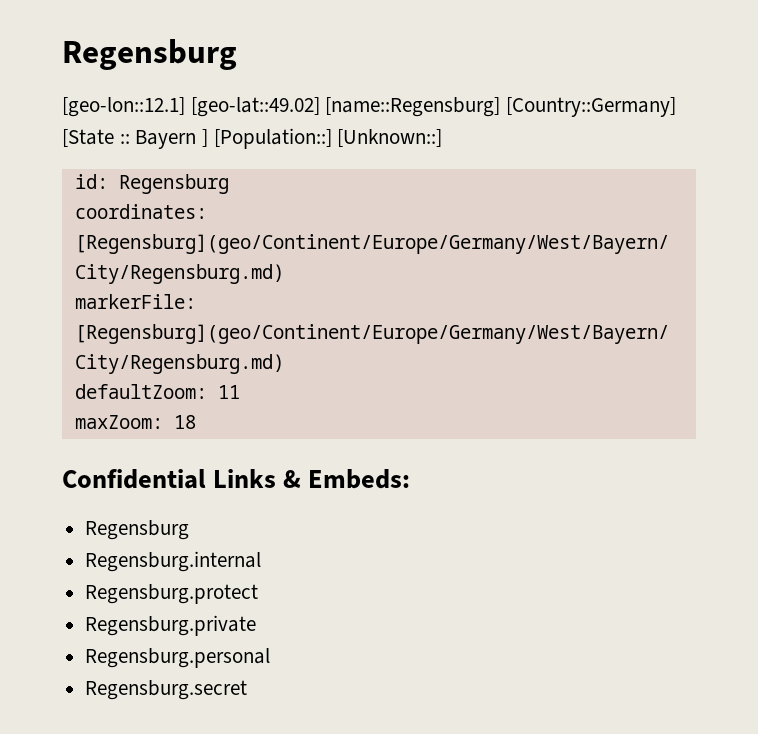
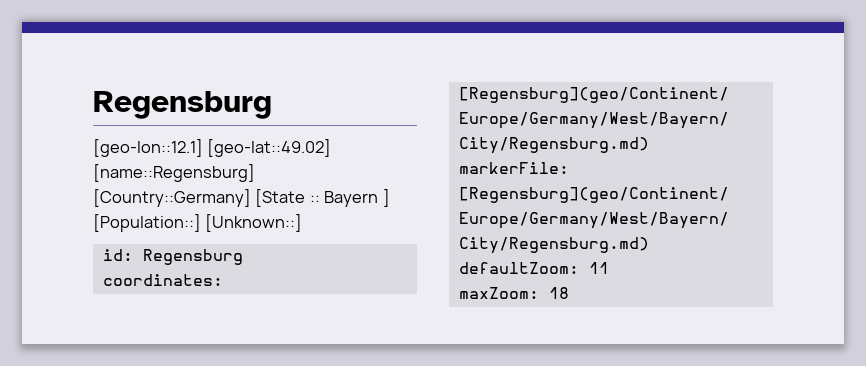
- Confidential Links & Embeds:
- Regensburg
- Regensburg.internal
- Regensburg.protect
- Regensburg.private
- Regensburg.personal
- Regensburg.secret

